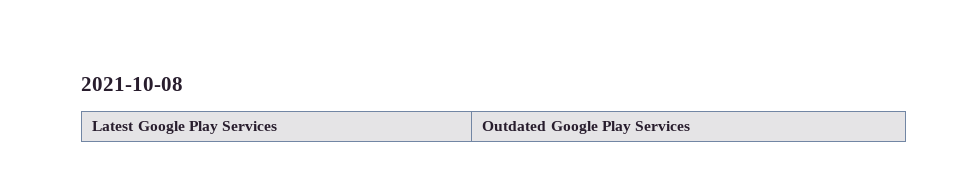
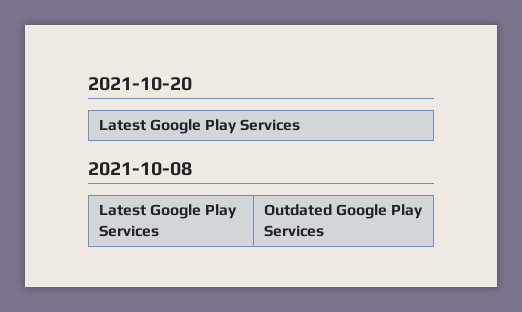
+ 2021-10-20
+ Latest Google Play Services

